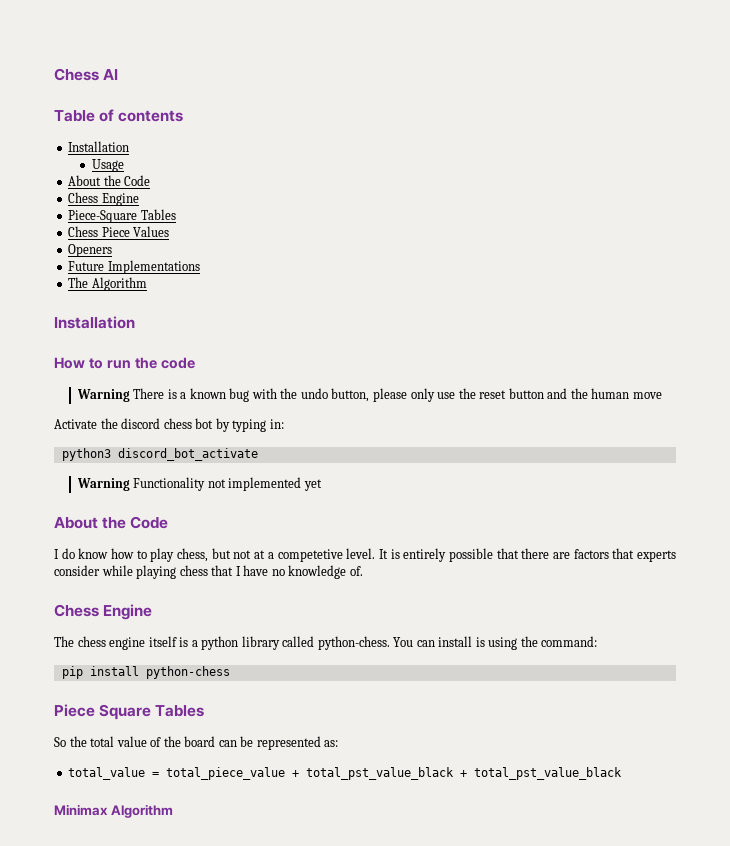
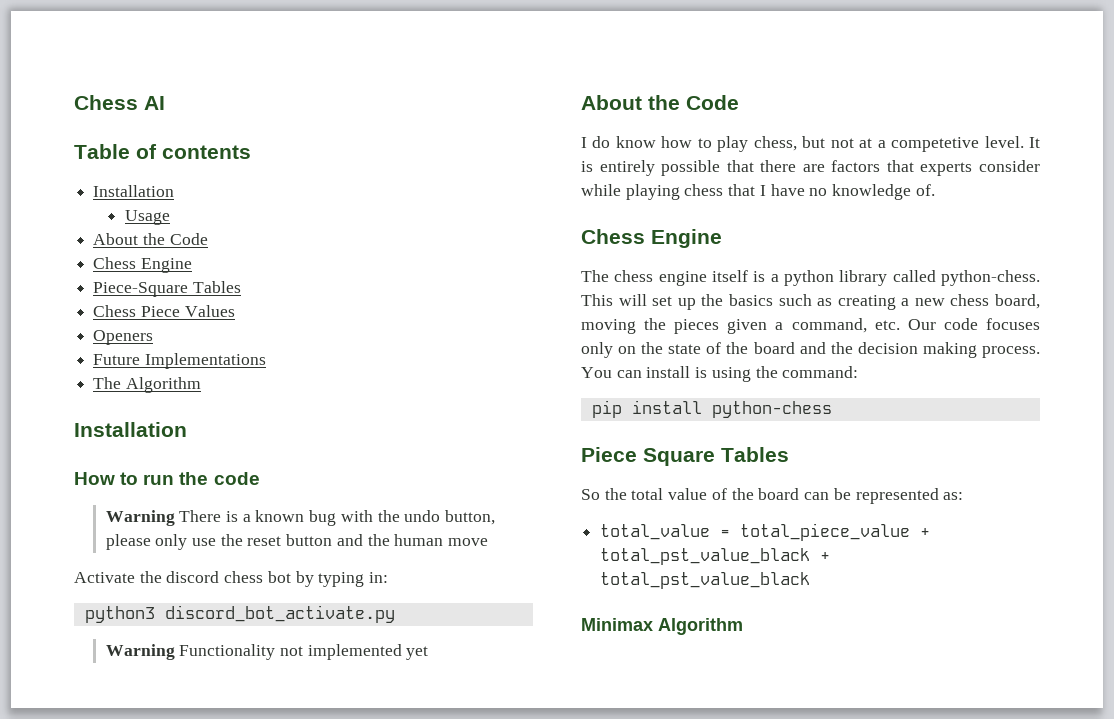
- python3 discord_bot_activate
+ python3 discord_bot_activate.py
+ This will set up the basics such as creating a new chess board, moving the pieces given a command, etc. Our code focuses only on the state of the board and the decision making process.

